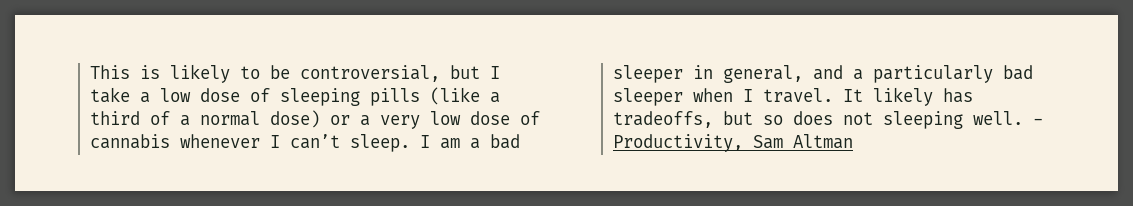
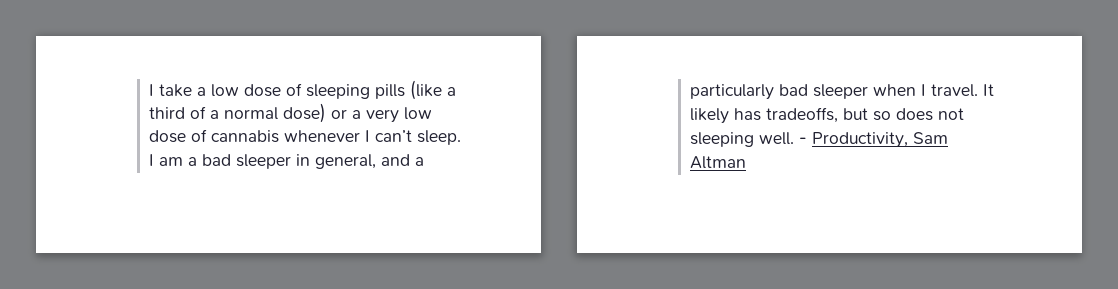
- This is likely to be controversial, but I take a low dose of sleeping pills (like a third of a normal dose) or a very low dose of cannabis whenever I can’t sleep.
+ I take a low dose of sleeping pills (like a third of a normal dose) or a very low dose of cannabis whenever I can’t sleep.

